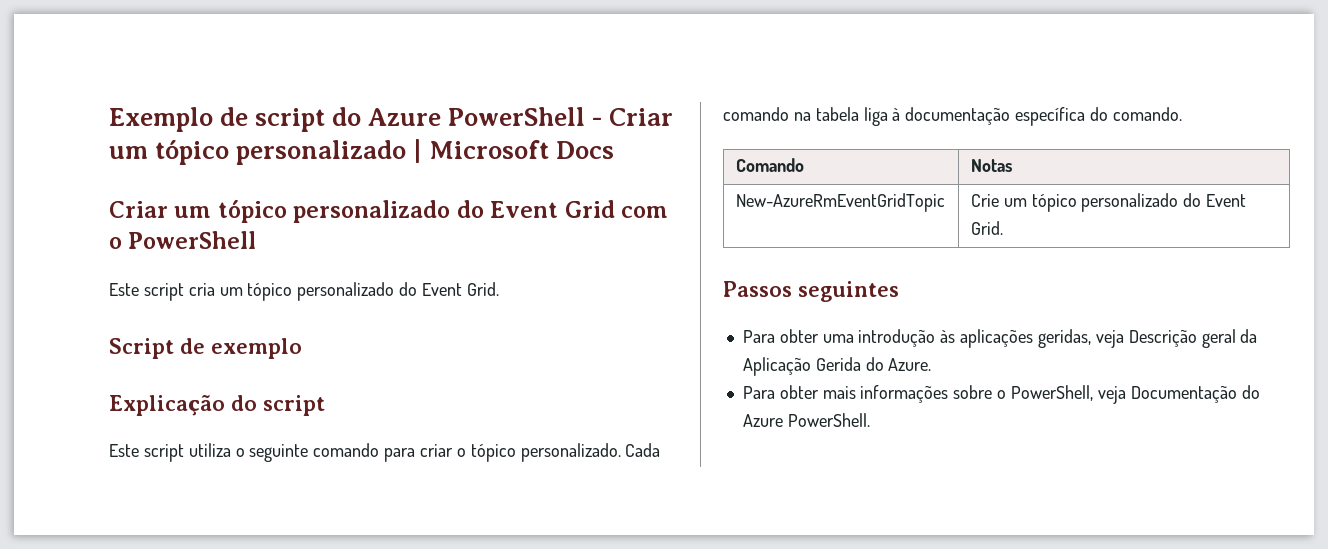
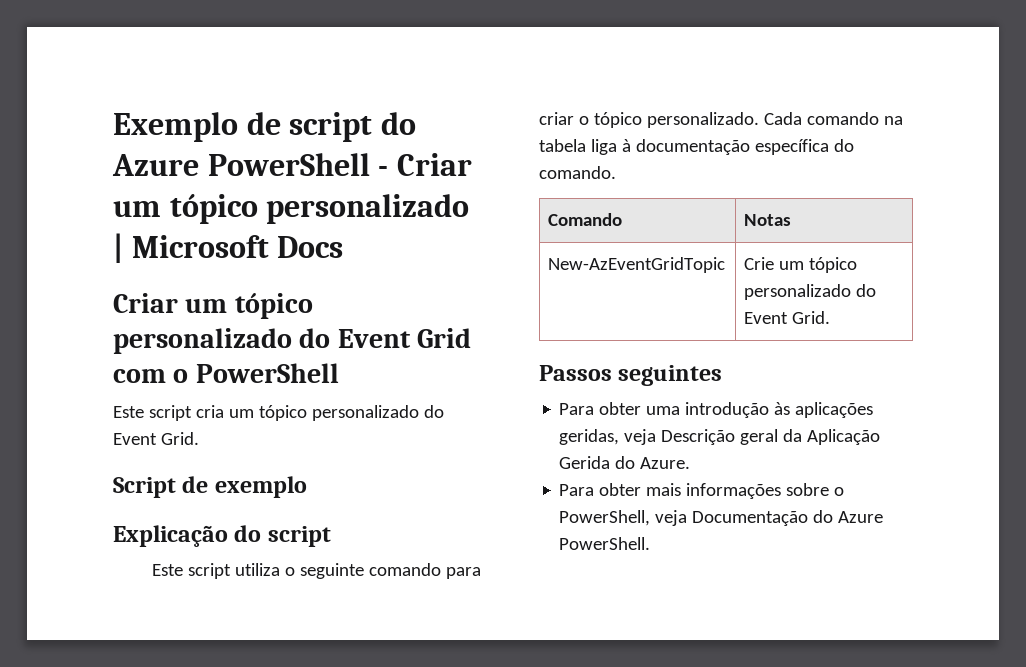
- New-AzureRmEventGridTopic | Crie um tópico personalizado do Event Grid.
+ New-AzEventGridTopic | Crie um tópico personalizado do Event Grid.

